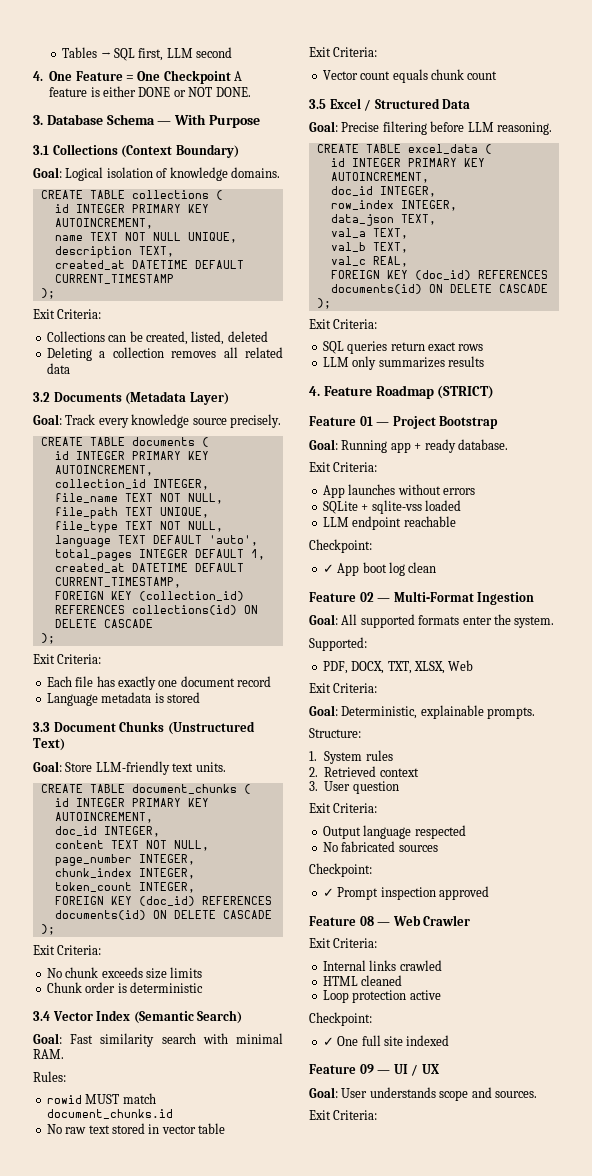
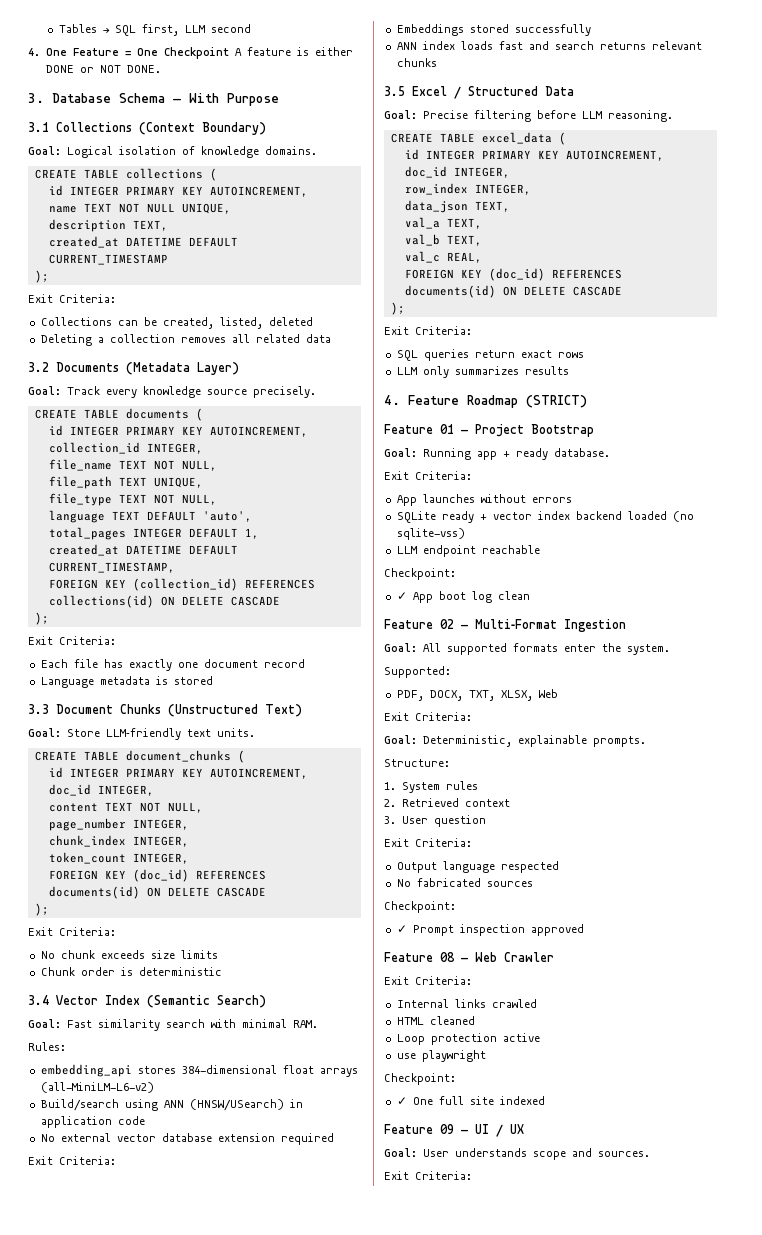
- rowid MUST match document_chunks.id
- No raw text stored in vector table
+ embedding_api stores 384-dimensional float arrays (all-MiniLM-L6-v2)
+ Build/search using ANN (HNSW/USearch) in application code
+ No external vector database extension required
  Exit Criteria:
- Vector count equals chunk count
+ Embeddings stored successfully
+ ANN index loads fast and search returns relevant chunks
- SQLite + sqlite‑vss loaded
+ SQLite ready + vector index backend loaded (no sqlite-vss)
+ use playwright

